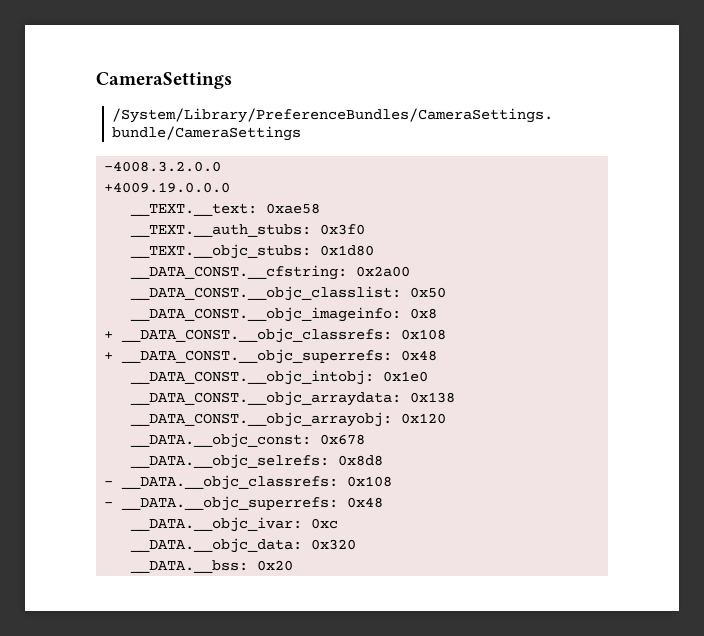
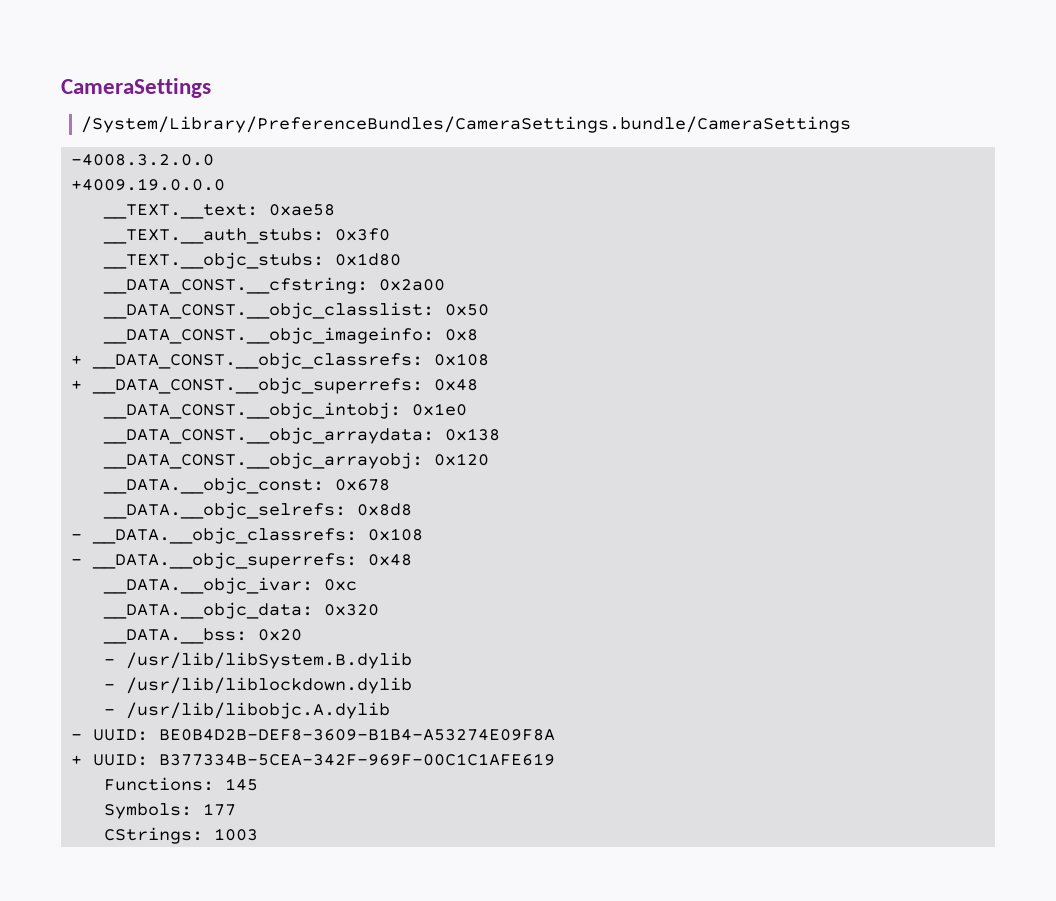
+ - /usr/lib/libSystem.B.dylib
+ - /usr/lib/liblockdown.dylib
+ - /usr/lib/libobjc.A.dylib
+ - UUID: BE0B4D2B-DEF8-3609-B1B4-A53274E09F8A
+ + UUID: B377334B-5CEA-342F-969F-00C1C1AFE619
+ Functions: 145
+ Symbols: 177
+ CStrings: 1003

